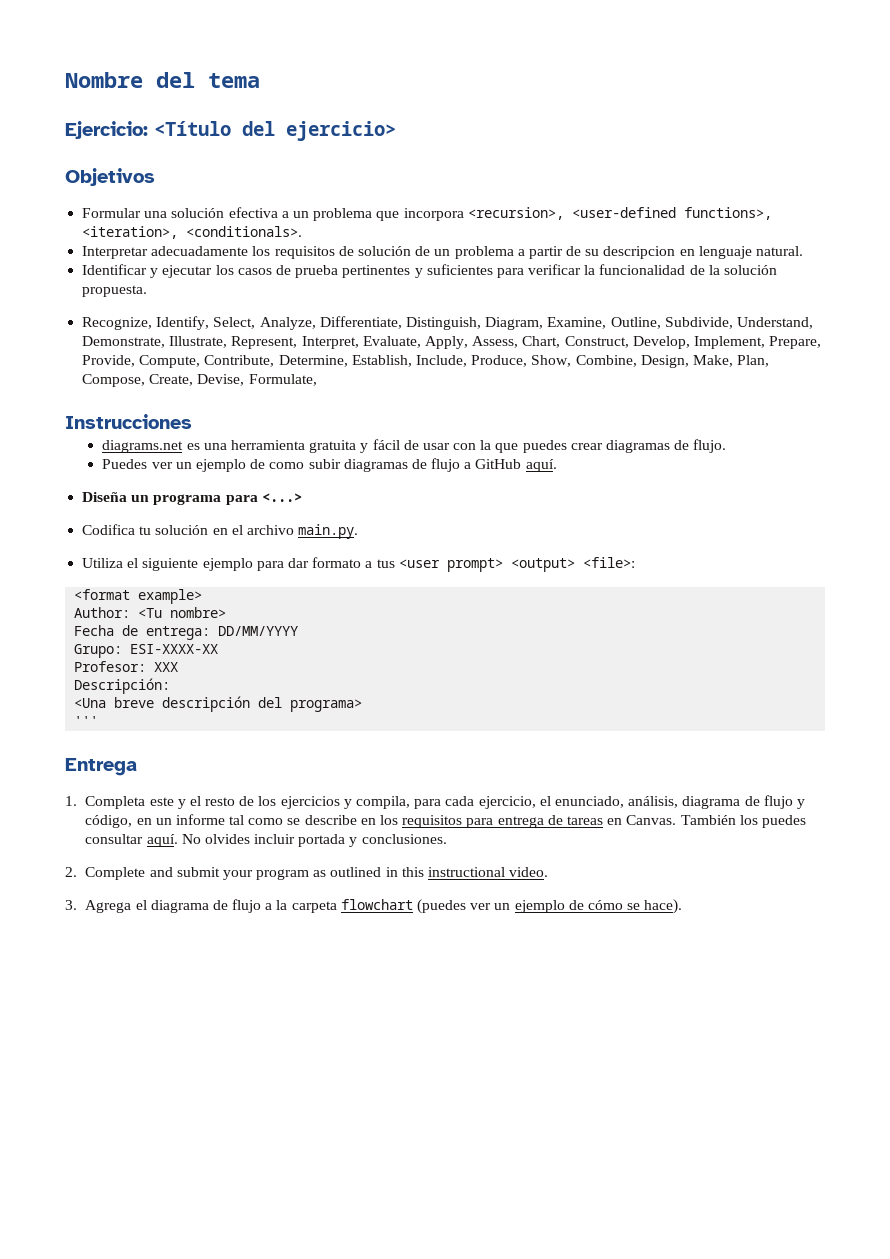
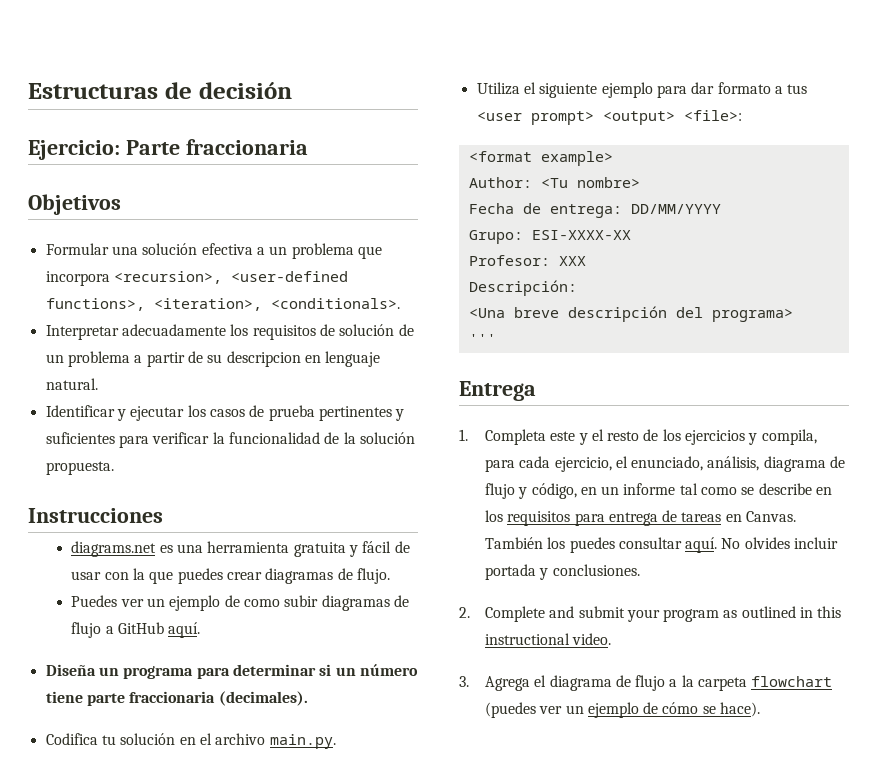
- Nombre del tema
- Ejercicio: <Título del ejercicio>
+ Estructuras de decisión
+ Ejercicio: Parte fraccionaria
- Recognize, Identify, Select, Analyze, Differentiate, Distinguish, Diagram, Examine, Outline, Subdivide, Understand, Demonstrate, Illustrate, Represent, Interpret, Evaluate, Apply, Assess, Chart, Construct, Develop, Implement, Prepare, Provide, Compute, Contribute, Determine, Establish, Include, Produce, Show, Combine, Design, Make, Plan, Compose, Create, Devise, Formulate,
- Diseña un programa para <...>
+ Diseña un programa para determinar si un número tiene parte fraccionaria (decimales).

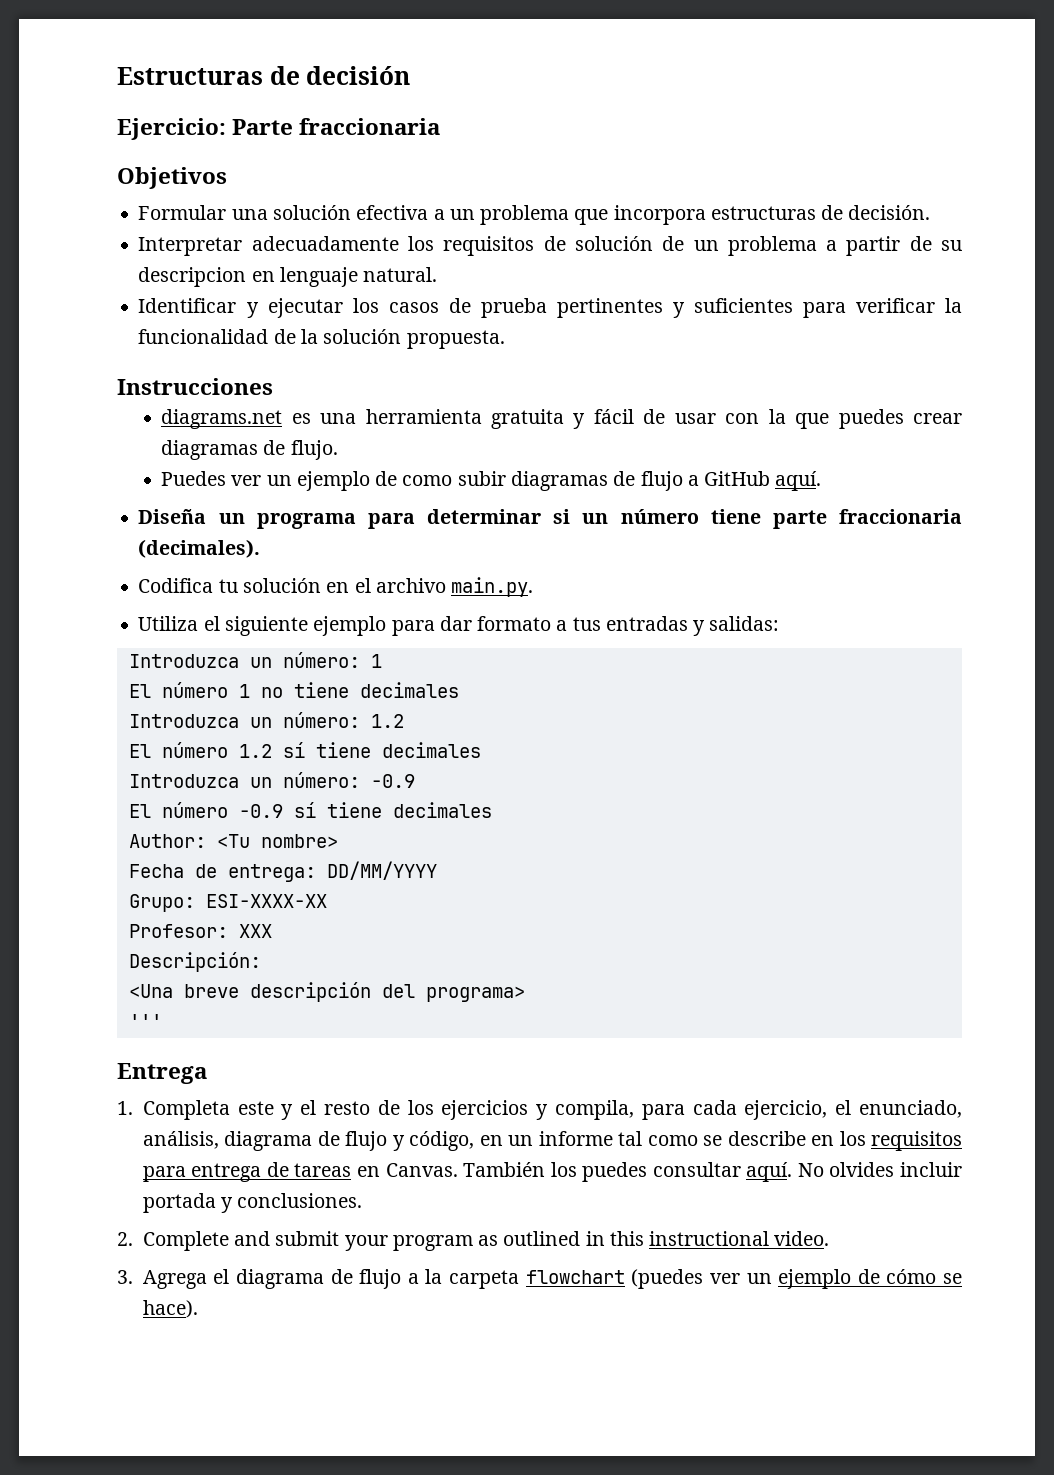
- Formular una solución efectiva a un problema que incorpora <recursion>, <user-defined functions>, <iteration>, <conditionals>.
+ Formular una solución efectiva a un problema que incorpora estructuras de decisión.
- Utiliza el siguiente ejemplo para dar formato a tus <user prompt> <output> <file>:
- <format example>
+ Utiliza el siguiente ejemplo para dar formato a tus entradas y salidas:
+ Introduzca un número: 1
+ El número 1 no tiene decimales
+ Introduzca un número: 1.2
+ El número 1.2 sí tiene decimales
+ Introduzca un número: -0.9
+ El número -0.9 sí tiene decimales

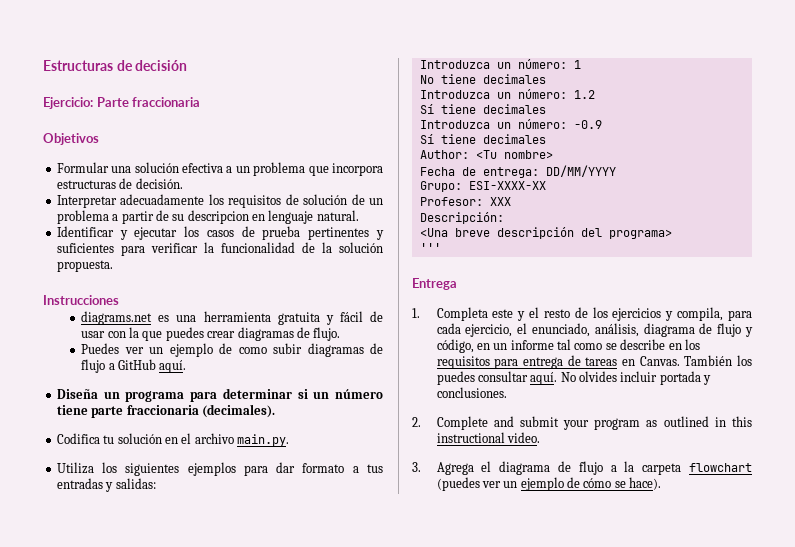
- Utiliza el siguiente ejemplo para dar formato a tus entradas y salidas:
+ Utiliza los siguientes ejemplos para dar formato a tus entradas y salidas:
- El número 1 no tiene decimales
+ No tiene decimales
  Introduzca un número: 1.2
- El número 1.2 sí tiene decimales
+ Sí tiene decimales
  Introduzca un número: -0.9
- El número -0.9 sí tiene decimales
+ Sí tiene decimales

